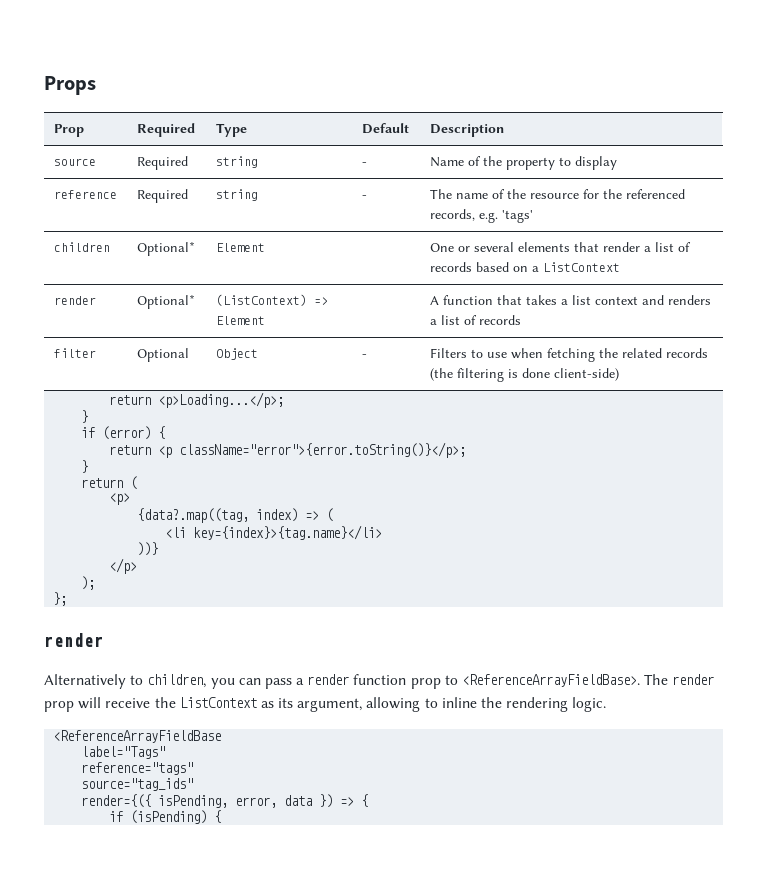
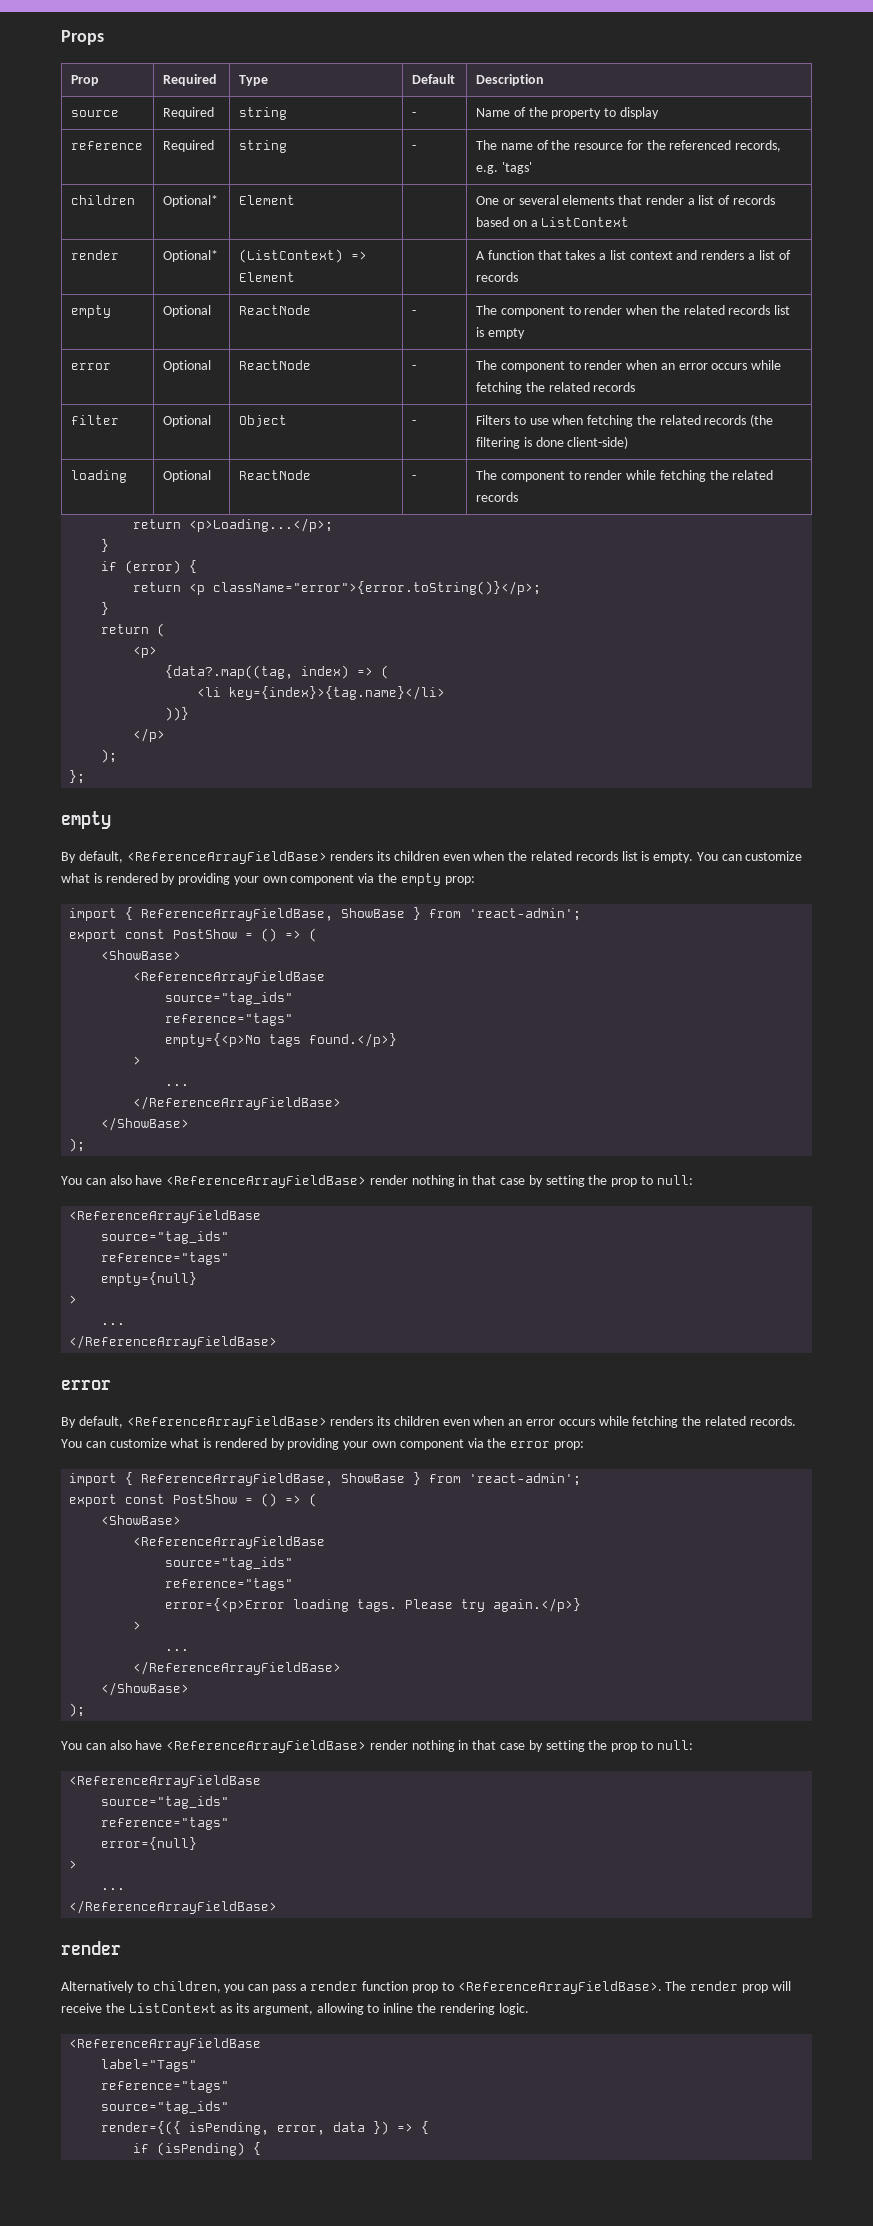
+ empty | Optional | ReactNode | - | The component to render when the related records list is empty
+ error | Optional | ReactNode | - | The component to render when an error occurs while fetching the related records
+ loading | Optional | ReactNode | - | The component to render while fetching the related records
  };
+ empty
+ By default, <ReferenceArrayFieldBase> renders its children even when the related records list is empty. You can customize what is rendered by providing your own component via the empty prop:
+ import { ReferenceArrayFieldBase, ShowBase } from 'react-admin';
+ export const PostShow = () => (
+ <ShowBase>
+ <ReferenceArrayFieldBase
+ source="tag_ids"
+ reference="tags"
+ empty={<p>No tags found.</p>}
+ >
+ ...
+ </ReferenceArrayFieldBase>
+ </ShowBase>
+ );
+ You can also have <ReferenceArrayFieldBase> render nothing in that case by setting the prop to null:
+ <ReferenceArrayFieldBase
+ source="tag_ids"
+ reference="tags"
+ empty={null}
+ >
+ ...
+ </ReferenceArrayFieldBase>
+ error
+ By default, <ReferenceArrayFieldBase> renders its children even when an error occurs while fetching the related records. You can customize what is rendered by providing your own component via the error prop:
+ import { ReferenceArrayFieldBase, ShowBase } from 'react-admin';
+ export const PostShow = () => (
+ <ShowBase>
+ <ReferenceArrayFieldBase
+ source="tag_ids"
+ reference="tags"
+ error={<p>Error loading tags. Please try again.</p>}
+ >
+ ...
+ </ReferenceArrayFieldBase>
+ </ShowBase>
+ );
+ You can also have <ReferenceArrayFieldBase> render nothing in that case by setting the prop to null:
+ <ReferenceArrayFieldBase
+ source="tag_ids"
+ reference="tags"
+ error={null}
+ >
+ ...
+ </ReferenceArrayFieldBase>

